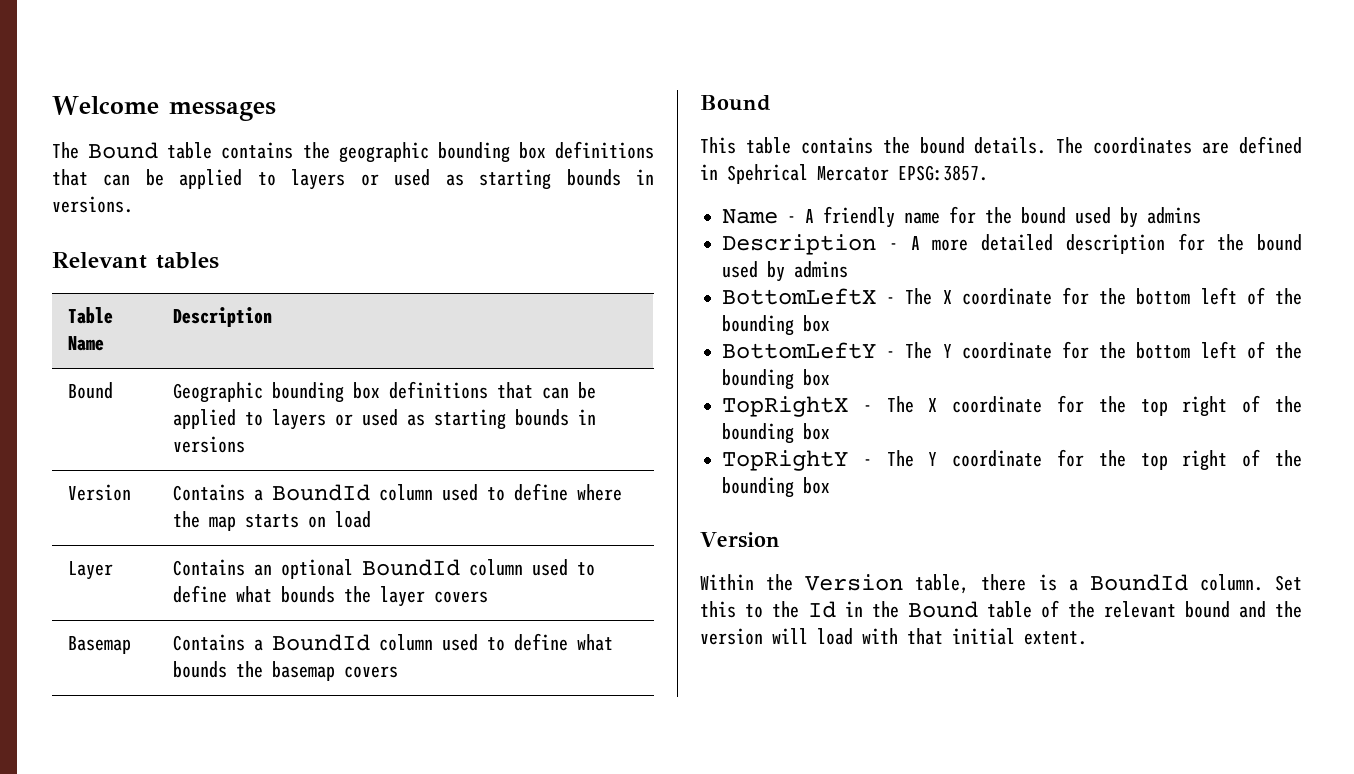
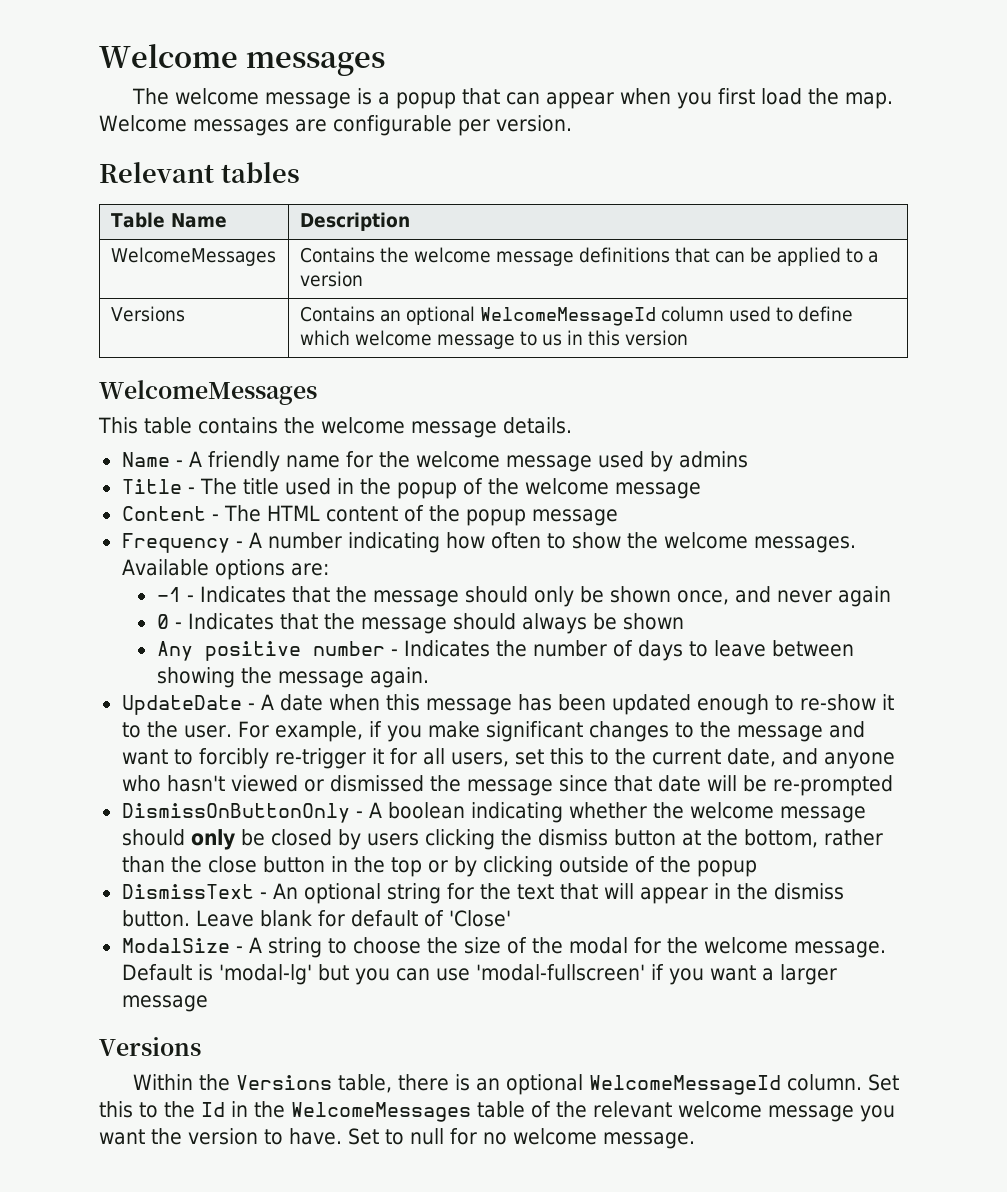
- The Bound table contains the geographic bounding box definitions that can be applied to layers or used as starting bounds in versions.
+ The welcome message is a popup that can appear when you first load the map. Welcome messages are configurable per version.
- Bound | Geographic bounding box definitions that can be applied to layers or used as starting bounds in versions
- Version | Contains a BoundId column used to define where the map starts on load
- Layer | Contains an optional BoundId column used to define what bounds the layer covers
- Basemap | Contains a BoundId column used to define what bounds the basemap covers
- Bound
+ WelcomeMessages | Contains the welcome message definitions that can be applied to a version
+ Versions | Contains an optional WelcomeMessageId column used to define which welcome message to us in this version
+ WelcomeMessages
- This table contains the bound details. The coordinates are defined in Spehrical Mercator EPSG:3857.
+ This table contains the welcome message details.
- Name - A friendly name for the bound used by admins
- Description - A more detailed description for the bound used by admins
- BottomLeftX - The X coordinate for the bottom left of the bounding box
- BottomLeftY - The Y coordinate for the bottom left of the bounding box
- TopRightX - The X coordinate for the top right of the bounding box
- TopRightY - The Y coordinate for the top right of the bounding box
- Version
+ Name - A friendly name for the welcome message used by admins
+ Title - The title used in the popup of the welcome message
+ Content - The HTML content of the popup message
+ Frequency - A number indicating how often to show the welcome messages. Available options are:
+ -1 - Indicates that the message should only be shown once, and never again
+ 0 - Indicates that the message should always be shown
+ Any positive number - Indicates the number of days to leave between showing the message again.
+ UpdateDate - A date when this message has been updated enough to re-show it to the user. For example, if you make significant changes to the message and want to forcibly re-trigger it for all users, set this to the current date, and anyone who hasn't viewed or dismissed the message since that date will be re-prompted
+ DismissOnButtonOnly - A boolean indicating whether the welcome message should only be closed by users clicking the dismiss button at the bottom, rather than the close button in the top or by clicking outside of the popup
+ DismissText - An optional string for the text that will appear in the dismiss button. Leave blank for default of 'Close'
+ ModalSize - A string to choose the size of the modal for the welcome message. Default is 'modal-lg' but you can use 'modal-fullscreen' if you want a larger message
+ Versions
- Within the Version table, there is a BoundId column.
+ Within the Versions table, there is an optional WelcomeMessageId column.
- Set this to the Id in the Bound table of the relevant bound and the version will load with that initial extent.
+ Set this to the Id in the WelcomeMessages table of the relevant welcome message you want the version to have. Set to null for no welcome message.

